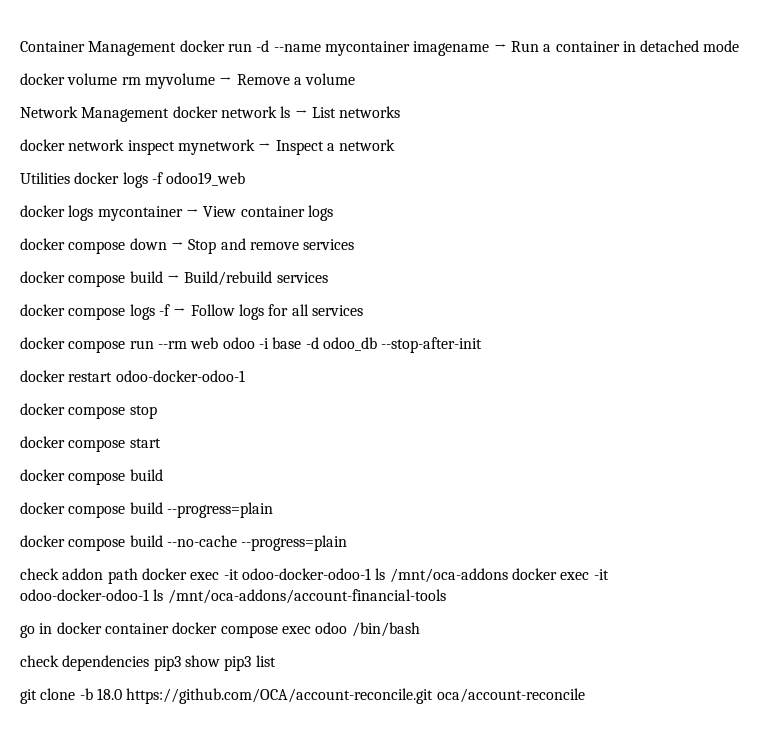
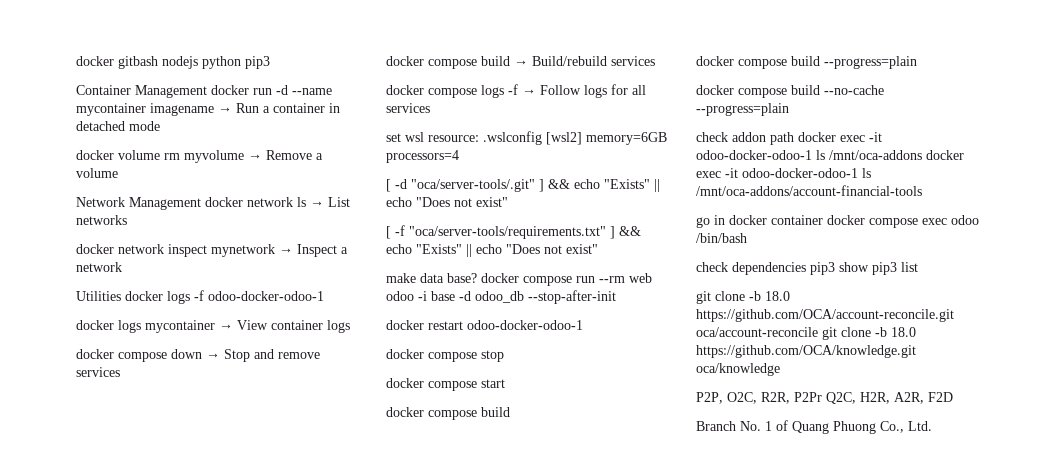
+ docker gitbash nodejs python pip3
- Utilities docker logs -f odoo19_web
+ Utilities docker logs -f odoo-docker-odoo-1
- docker compose run --rm web odoo -i base -d odoo_db --stop-after-init
+ set wsl resource: .wslconfig [wsl2] memory=6GB processors=4
+ [ -d "oca/server-tools/.git" ] && echo "Exists" || echo "Does not exist"
+ [ -f "oca/server-tools/requirements.txt" ] && echo "Exists" || echo "Does not exist"
+ make data base? docker compose run --rm web odoo -i base -d odoo_db --stop-after-init
- git clone -b 18.0 https://github.com/OCA/account-reconcile.git oca/account-reconcile
+ git clone -b 18.0 https://github.com/OCA/account-reconcile.git oca/account-reconcile git clone -b 18.0 https://github.com/OCA/knowledge.git oca/knowledge
+ P2P, O2C, R2R, P2Pr Q2C, H2R, A2R, F2D
+ Branch No. 1 of Quang Phuong Co., Ltd.

